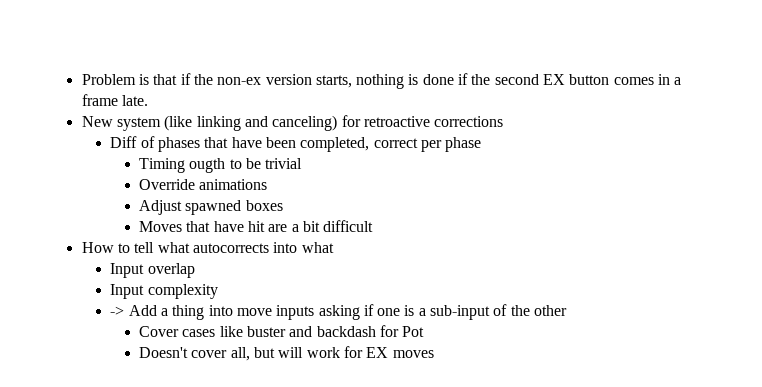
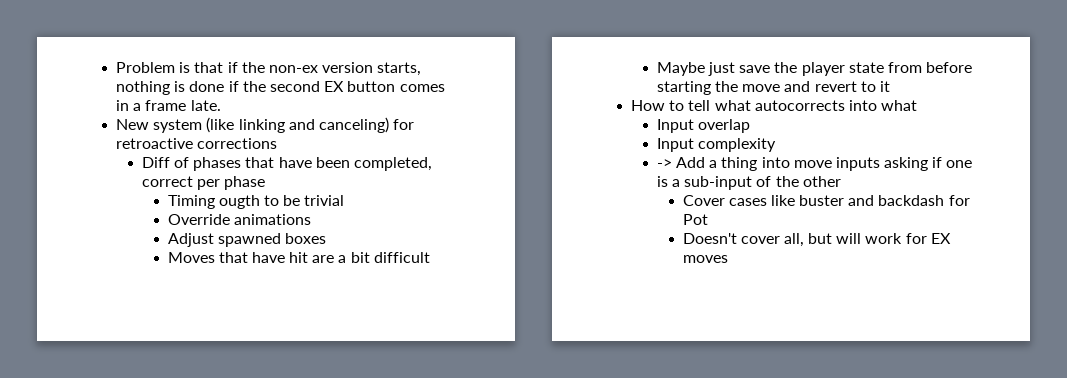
+ Maybe just save the player state from before starting the move and revert to it

